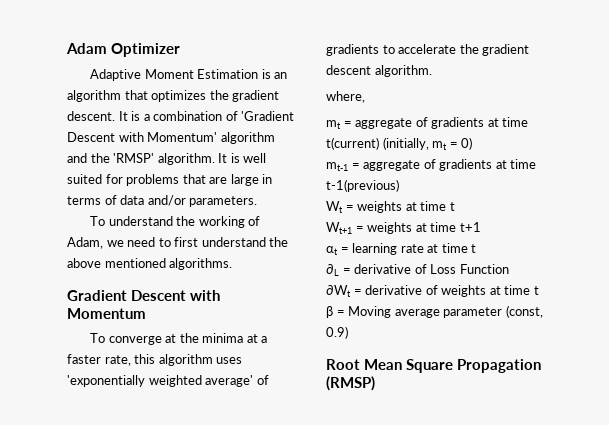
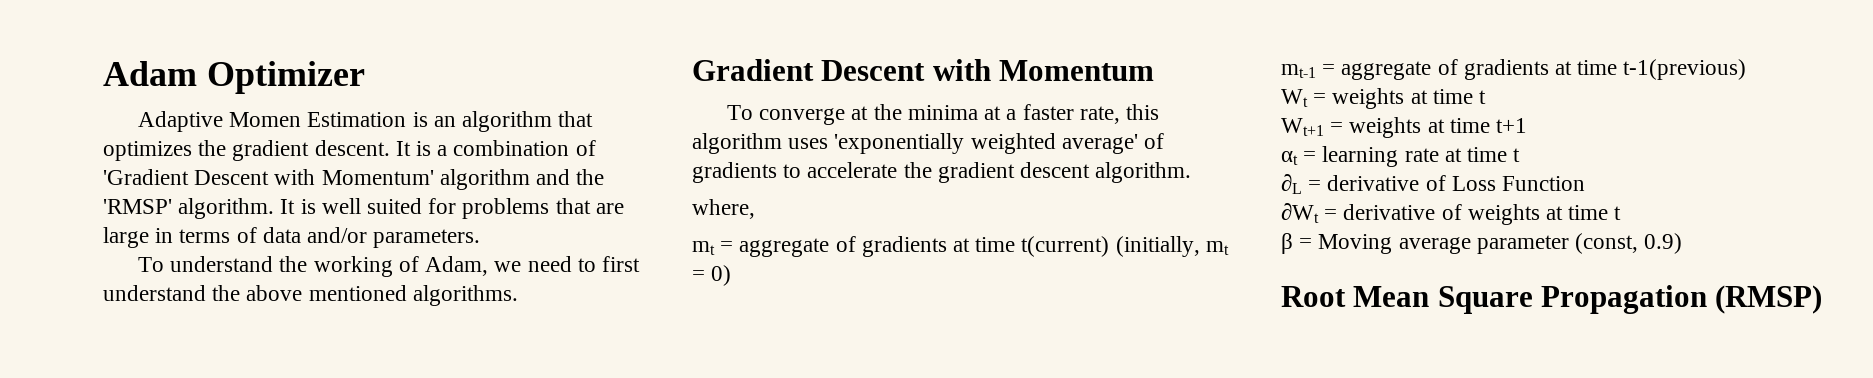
- Adaptive Moment Estimation is an algorithm that optimizes the gradient descent.
+ Adaptive Momen Estimation is an algorithm that optimizes the gradient descent.

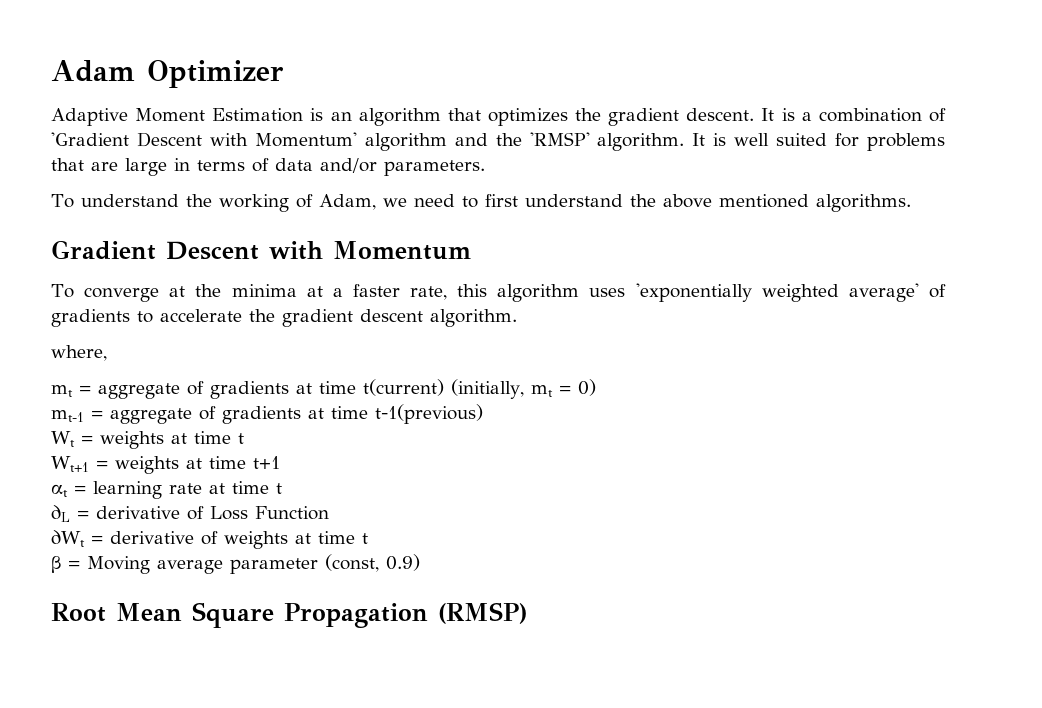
- Adaptive Momen Estimation is an algorithm that optimizes the gradient descent.
+ Adaptive Moment Estimation is an algorithm that optimizes the gradient descent.

